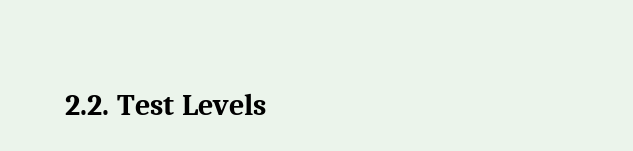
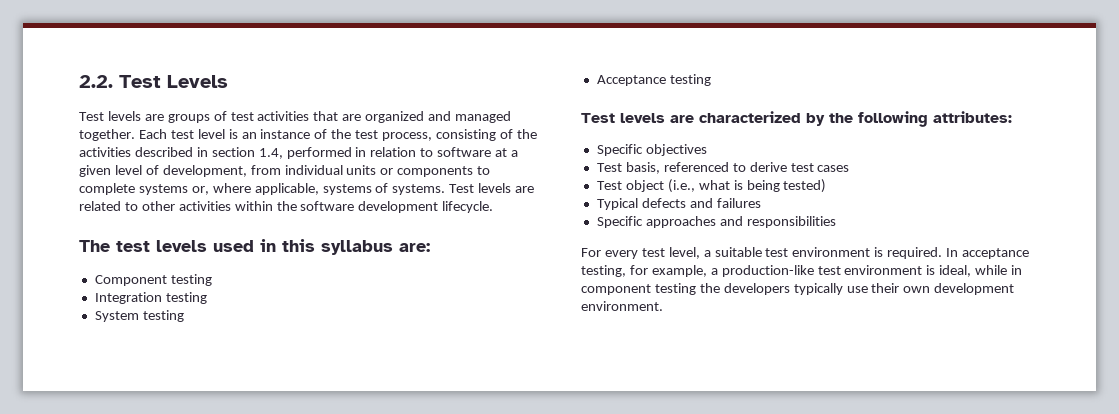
+ Test levels are groups of test activities that are organized and managed together. Each test level is an instance of the test process, consisting of the activities described in section 1.4, performed in relation to software at a given level of development, from individual units or components to complete systems or, where applicable, systems of systems. Test levels are related to other activities within the software development lifecycle.
+ The test levels used in this syllabus are:
+ Component testing
+ Integration testing
+ System testing
+ Acceptance testing
+ Test levels are characterized by the following attributes:
+ Specific objectives
+ Test basis, referenced to derive test cases
+ Test object (i.e., what is being tested)
+ Typical defects and failures
+ Specific approaches and responsibilities
+ For every test level, a suitable test environment is required. In acceptance testing, for example, a production-like test environment is ideal, while in component testing the developers typically use their own development environment.

